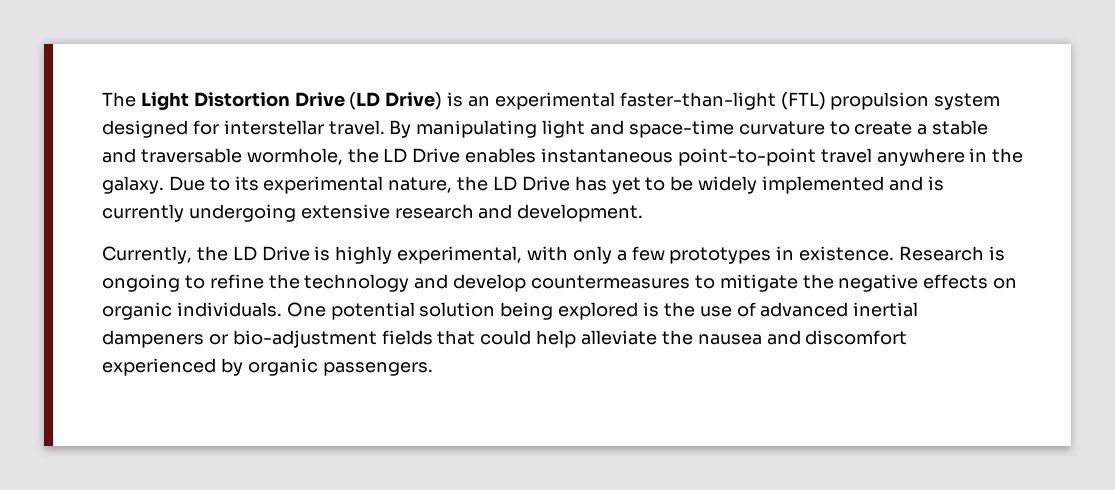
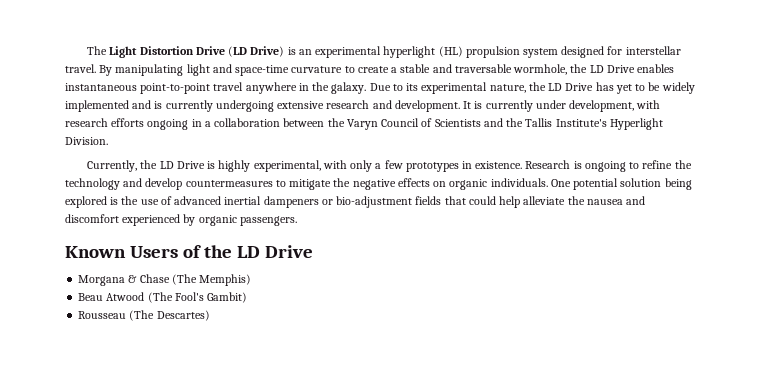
- The Light Distortion Drive (LD Drive) is an experimental faster-than-light (FTL) propulsion system designed for interstellar travel.
+ The Light Distortion Drive (LD Drive) is an experimental hyperlight (HL) propulsion system designed for interstellar travel.
+ It is currently under development, with research efforts ongoing in a collaboration between the Varyn Council of Scientists and the Tallis Institute's Hyperlight Division.
+ Known Users of the LD Drive
+ Morgana & Chase (The Memphis)
+ Beau Atwood (The Fool's Gambit)
+ Rousseau (The Descartes)

